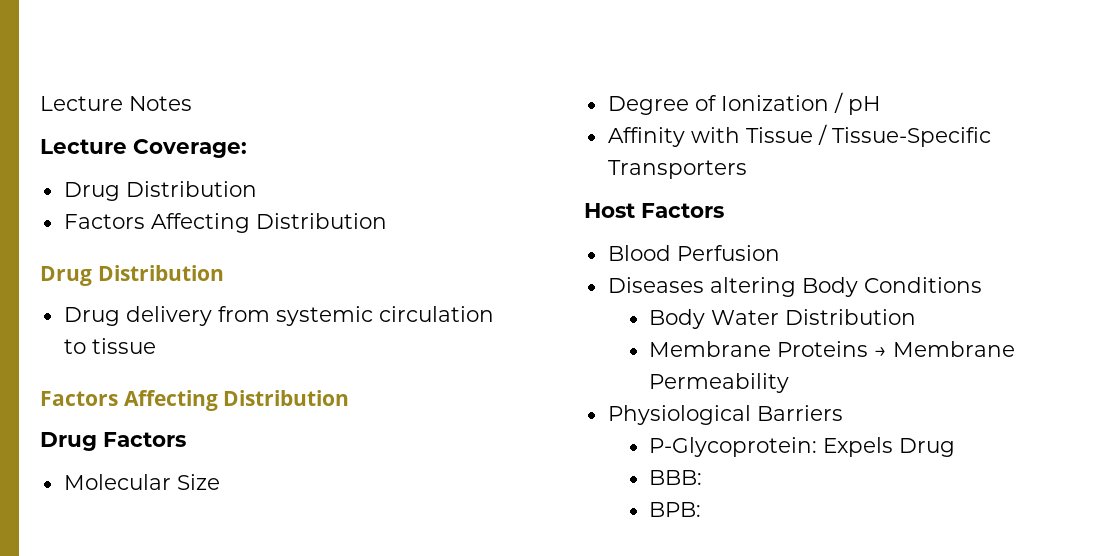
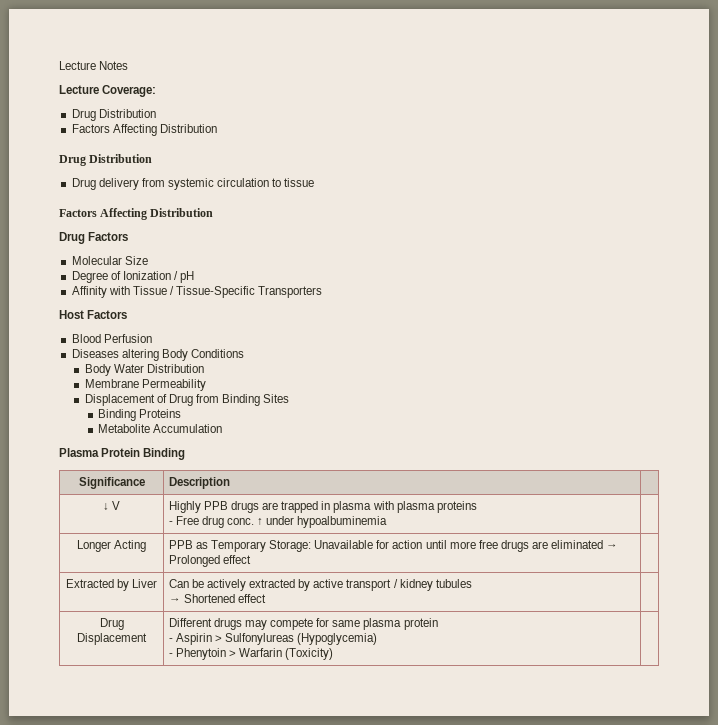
- Membrane Proteins → Membrane Permeability
- Physiological Barriers
- P-Glycoprotein: Expels Drug
- BBB:
- BPB:
+ Membrane Permeability
+ Displacement of Drug from Binding Sites
+ Binding Proteins
+ Metabolite Accumulation
+ Plasma Protein Binding
+ Significance | Description |
+ ↓ V | Highly PPB drugs are trapped in plasma with plasma proteins
+ - Free drug conc. ↑ under hypoalbuminemia |
+ Longer Acting | PPB as Temporary Storage: Unavailable for action until more free drugs are eliminated → Prolonged effect |
+ Extracted by Liver | Can be actively extracted by active transport / kidney tubules
+ → Shortened effect |
+ Drug Displacement | Different drugs may compete for same plasma protein
+ - Aspirin > Sulfonylureas (Hypoglycemia)
+ - Phenytoin > Warfarin (Toxicity) |

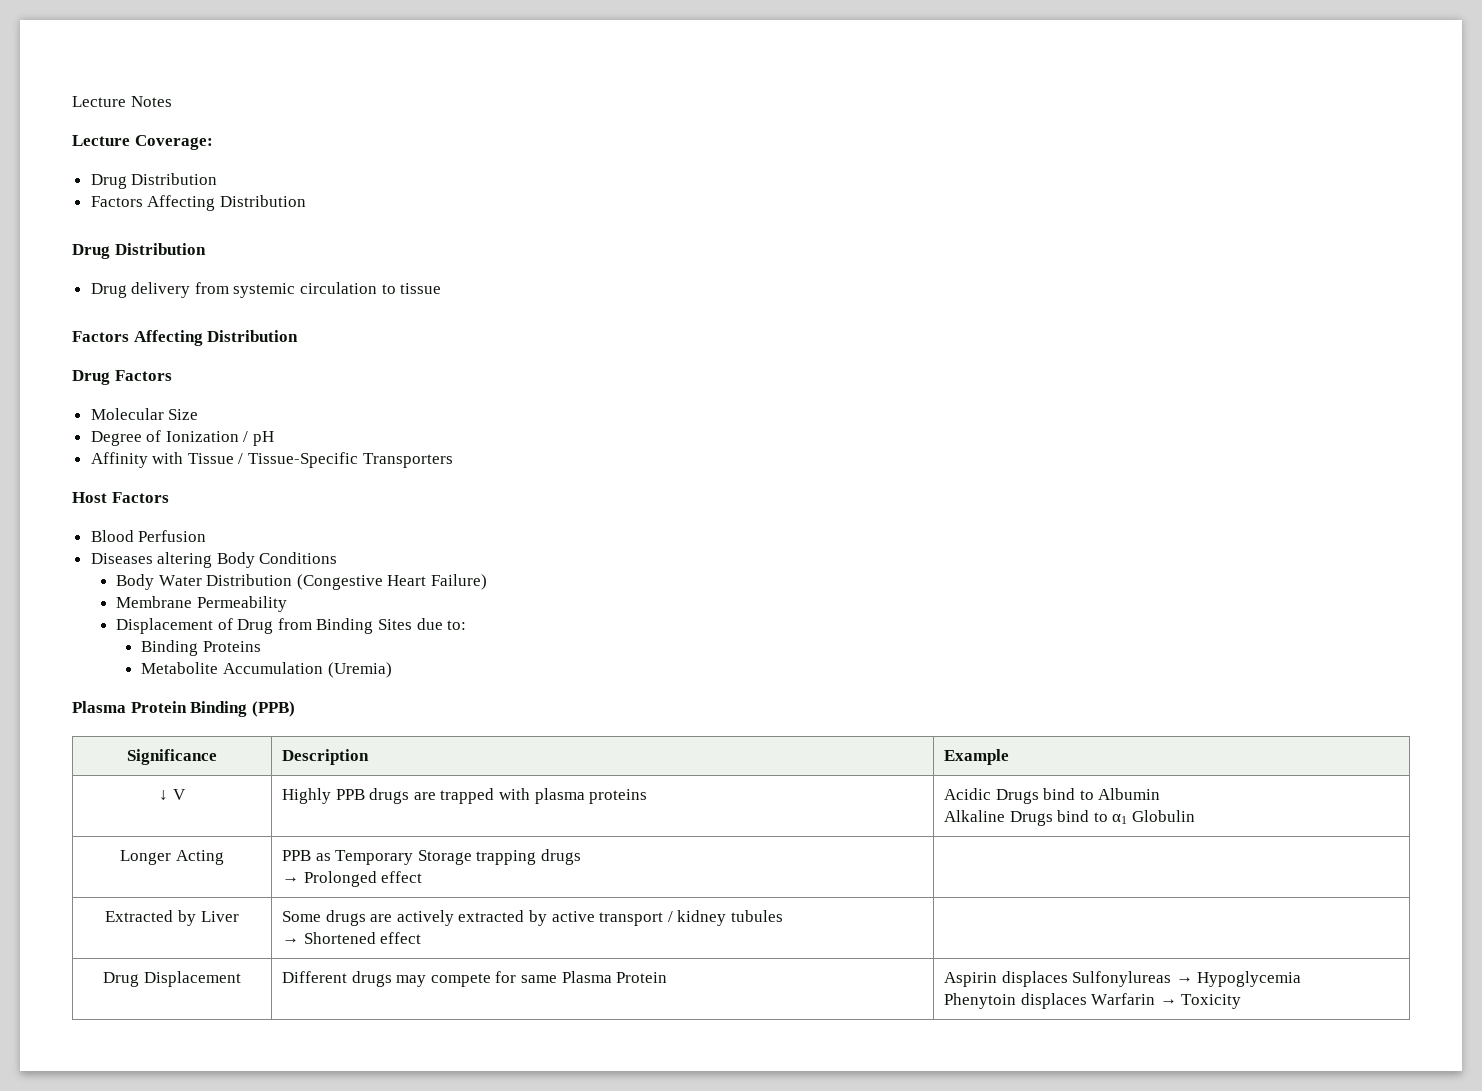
- Body Water Distribution
+ Body Water Distribution (Congestive Heart Failure)
- Displacement of Drug from Binding Sites
+ Displacement of Drug from Binding Sites due to:
- Metabolite Accumulation
+ Metabolite Accumulation (Uremia)
- Plasma Protein Binding
+ Plasma Protein Binding (PPB)
- Significance | Description |
+ Significance | Description | Example
- ↓ V | Highly PPB drugs are trapped in plasma with plasma proteins
- - Free drug conc. ↑ under hypoalbuminemia |
+ ↓ V | Highly PPB drugs are trapped with plasma proteins | Acidic Drugs bind to Albumin
+ Alkaline Drugs bind to α1 Globulin
- Longer Acting | PPB as Temporary Storage: Unavailable for action until more free drugs are eliminated → Prolonged effect |
+ Longer Acting | PPB as Temporary Storage trapping drugs
+ → Prolonged effect |
- Extracted by Liver | Can be actively extracted by active transport / kidney tubules
+ Extracted by Liver | Some drugs are actively extracted by active transport / kidney tubules
- Drug Displacement | Different drugs may compete for same plasma protein
- - Aspirin > Sulfonylureas (Hypoglycemia)
- - Phenytoin > Warfarin (Toxicity) |
+ Drug Displacement | Different drugs may compete for same Plasma Protein | Aspirin displaces Sulfonylureas → Hypoglycemia
+ Phenytoin displaces Warfarin → Toxicity

